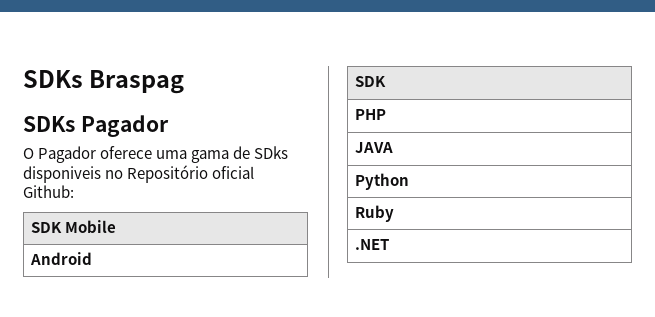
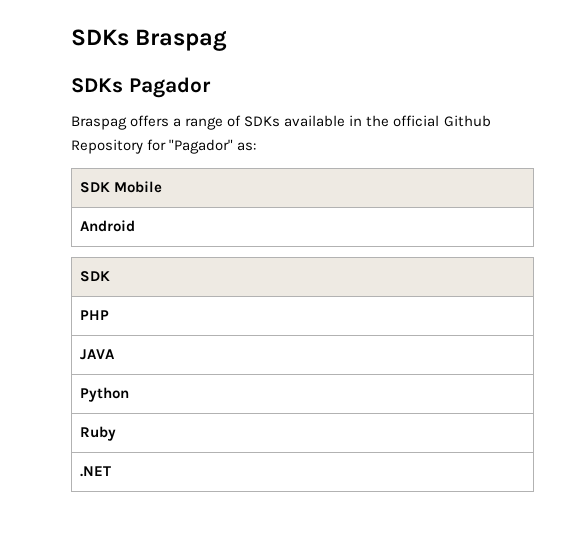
- O Pagador oferece uma gama de SDks disponiveis no Repositório oficial Github:
+ Braspag offers a range of SDKs available in the official Github Repository for "Pagador" as:

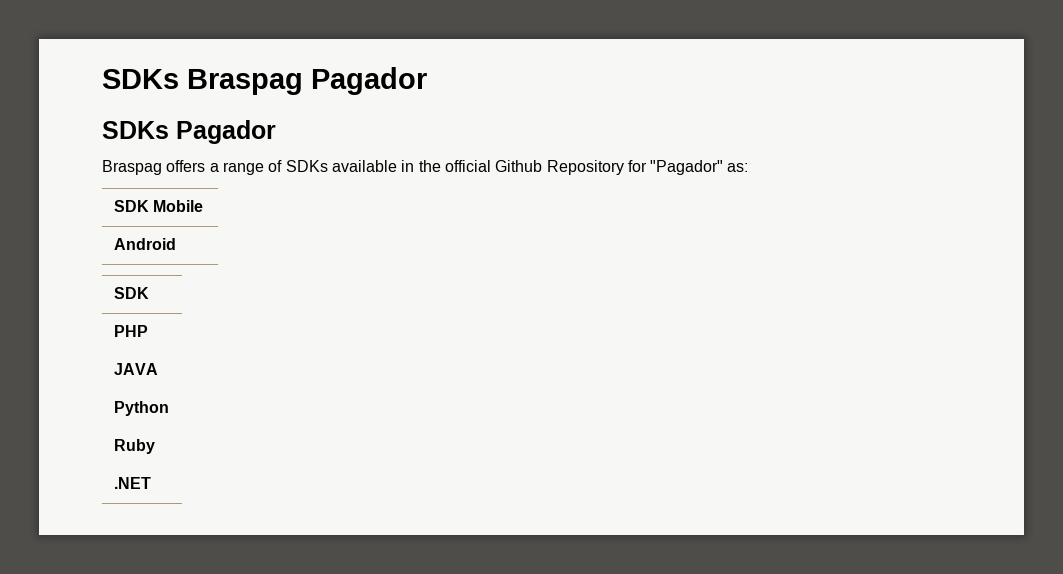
- SDKs Braspag
+ SDKs Braspag Pagador

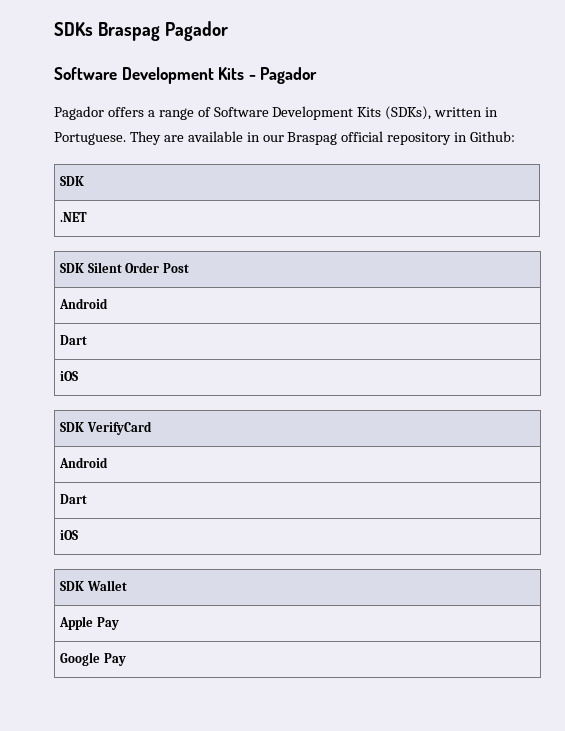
- SDKs Pagador
- Braspag offers a range of SDKs available in the official Github Repository for "Pagador" as:
- SDK Mobile
+ Software Development Kits - Pagador
+ Pagador offers a range of Software Development Kits (SDKs), written in Portuguese. They are available in our Braspag official repository in Github:
+ SDK
+ .NET
+ SDK Silent Order Post
  Android
- SDK
- PHP
- JAVA
- Python
- Ruby
- .NET
+ Dart
+ iOS
+ SDK VerifyCard
+ Android
+ Dart
+ iOS
+ SDK Wallet
+ Apple Pay
+ Google Pay

